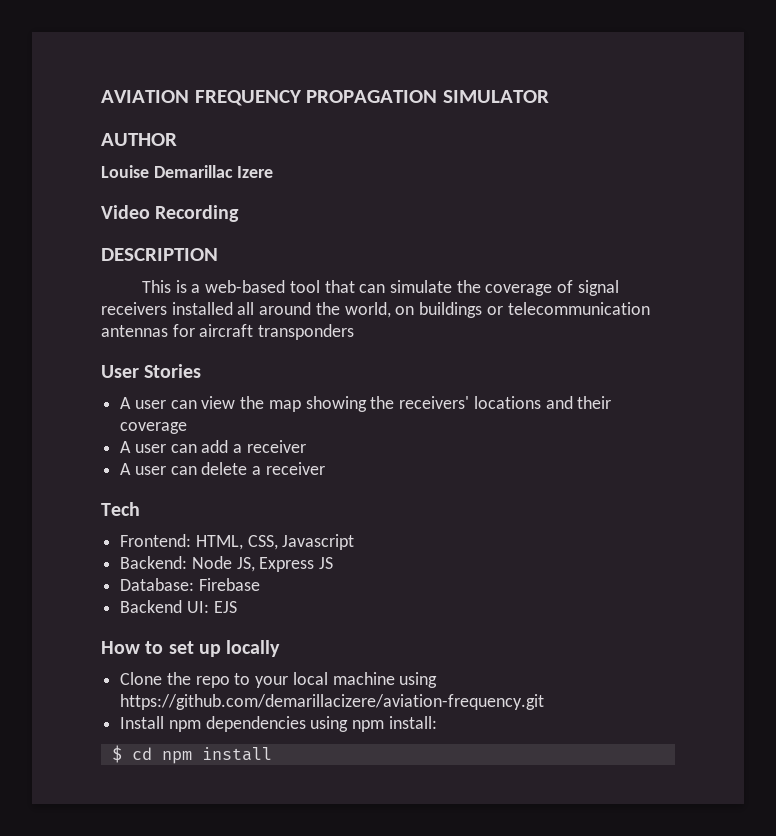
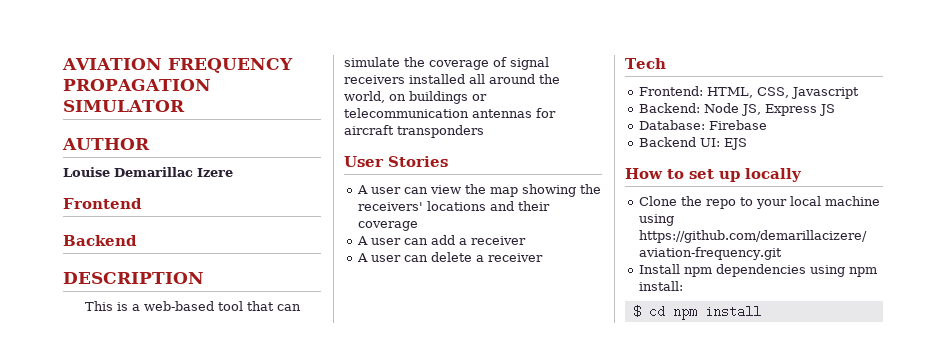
- Video Recording
+ Frontend
+ Backend

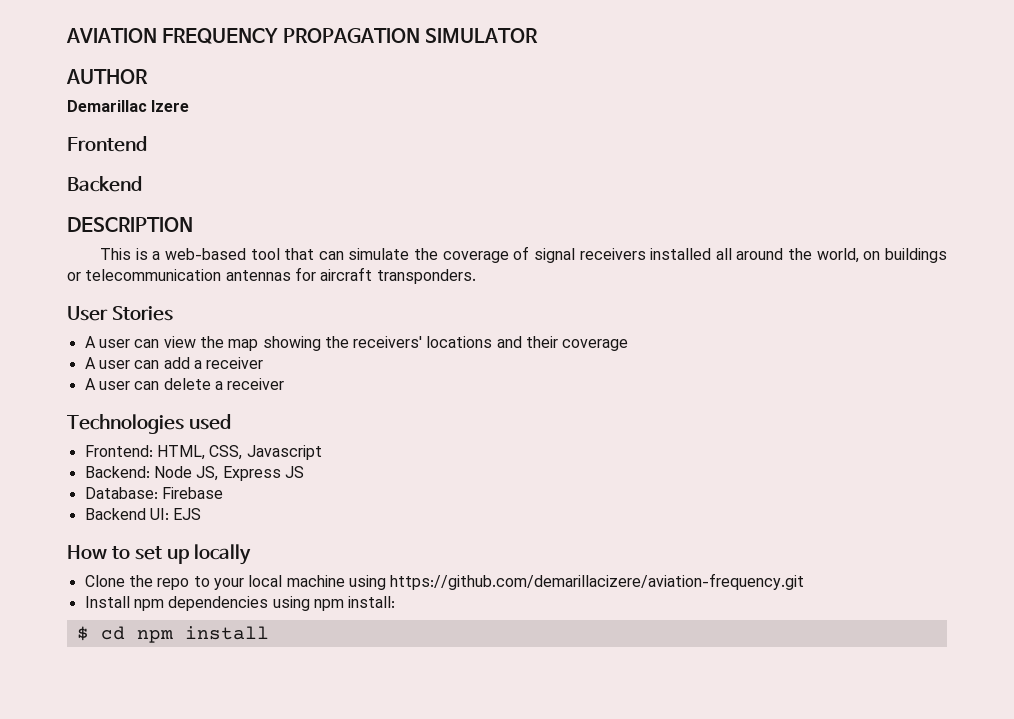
- Louise Demarillac Izere
+ Demarillac Izere
- This is a web-based tool that can simulate the coverage of signal receivers installed all around the world, on buildings or telecommunication antennas for aircraft transponders
+ This is a web-based tool that can simulate the coverage of signal receivers installed all around the world, on buildings or telecommunication antennas for aircraft transponders.
- Tech
+ Technologies used

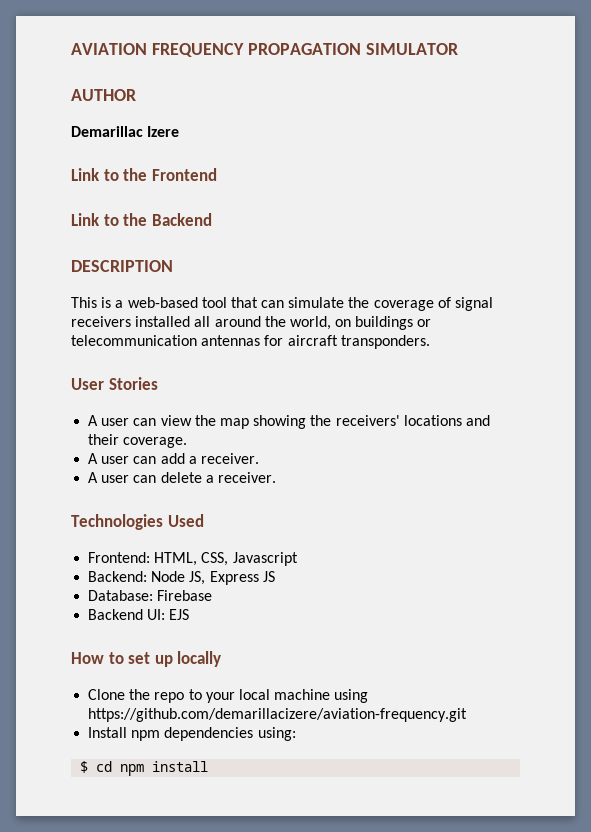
- Frontend
- Backend
+ Link to the Frontend
+ Link to the Backend
- A user can view the map showing the receivers' locations and their coverage
+ A user can view the map showing the receivers' locations and their coverage.
- A user can add a receiver
+ A user can add a receiver.
- A user can delete a receiver
+ A user can delete a receiver.
- Technologies used
+ Technologies Used
- Install npm dependencies using npm install:
+ Install npm dependencies using:

